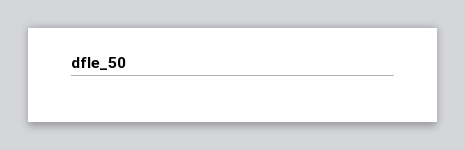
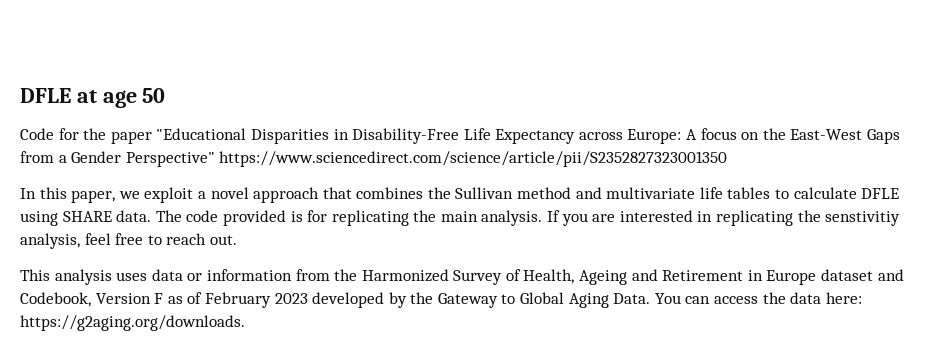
- dfle_50
+ DFLE at age 50
+ Code for the paper "Educational Disparities in Disability-Free Life Expectancy across Europe: A focus on the East-West Gaps from a Gender Perspective" https://www.sciencedirect.com/science/article/pii/S2352827323001350
+ In this paper, we exploit a novel approach that combines the Sullivan method and multivariate life tables to calculate DFLE using SHARE data. The code provided is for replicating the main analysis. If you are interested in replicating the senstivitiy analysis, feel free to reach out.
+ This analysis uses data or information from the Harmonized Survey of Health, Ageing and Retirement in Europe dataset and Codebook, Version F as of February 2023 developed by the Gateway to Global Aging Data. You can access the data here: https://g2aging.org/downloads.

